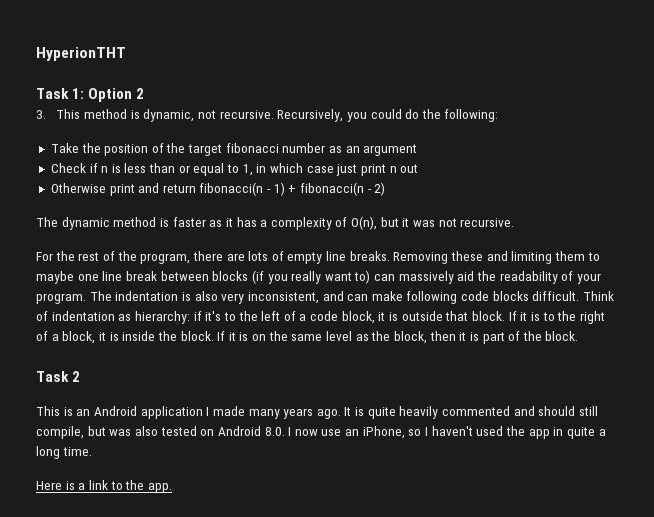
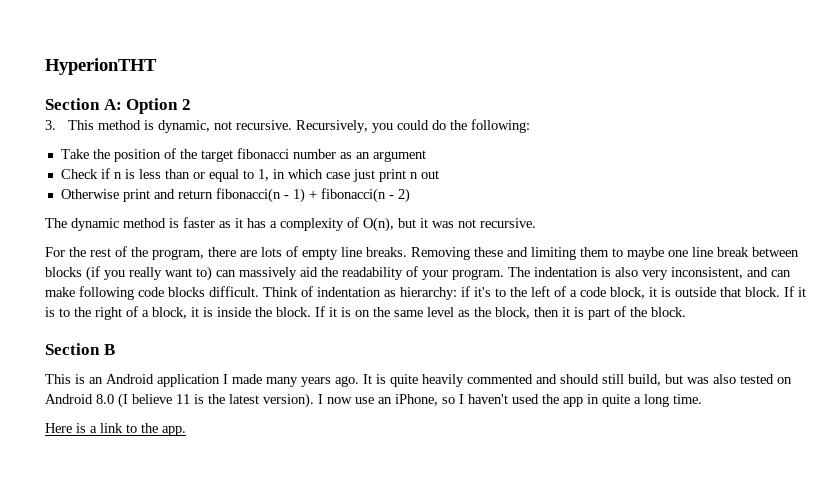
- Task 1: Option 2
+ Section A: Option 2
- Task 2
+ Section B
- It is quite heavily commented and should still compile, but was also tested on Android 8.0. I now use an iPhone, so I haven't used the app in quite a long time.
+ It is quite heavily commented and should still build, but was also tested on Android 8.0 (I believe 11 is the latest version). I now use an iPhone, so I haven't used the app in quite a long time.

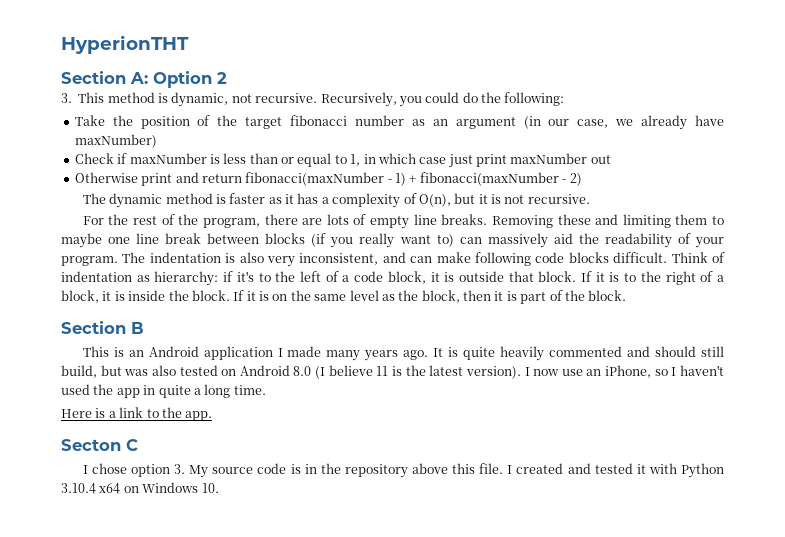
- Take the position of the target fibonacci number as an argument
+ Take the position of the target fibonacci number as an argument (in our case, we already have maxNumber)
- Check if n is less than or equal to 1, in which case just print n out
+ Check if maxNumber is less than or equal to 1, in which case just print maxNumber out
- Otherwise print and return fibonacci(n - 1) + fibonacci(n - 2)
+ Otherwise print and return fibonacci(maxNumber - 1) + fibonacci(maxNumber - 2)
- The dynamic method is faster as it has a complexity of O(n), but it was not recursive.
+ The dynamic method is faster as it has a complexity of O(n), but it is not recursive.
+ Secton C
+ I chose option 3. My source code is in the repository above this file. I created and tested it with Python 3.10.4 x64 on Windows 10.

